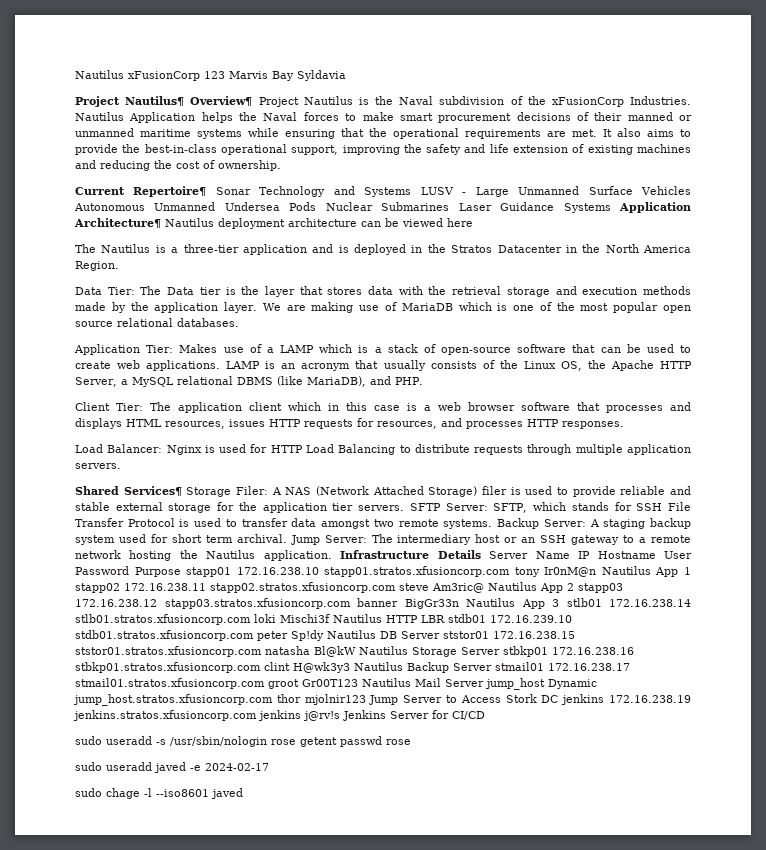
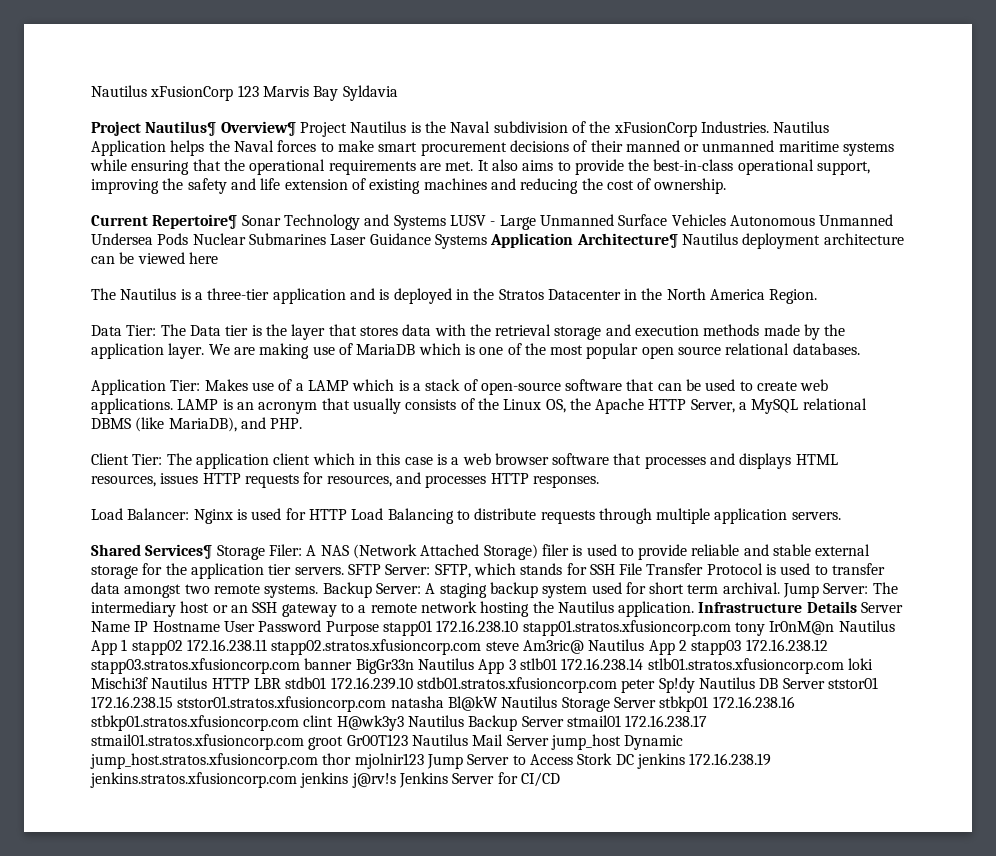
- sudo useradd -s /usr/sbin/nologin rose getent passwd rose
- sudo useradd javed -e 2024-02-17
- sudo chage -l --iso8601 javed

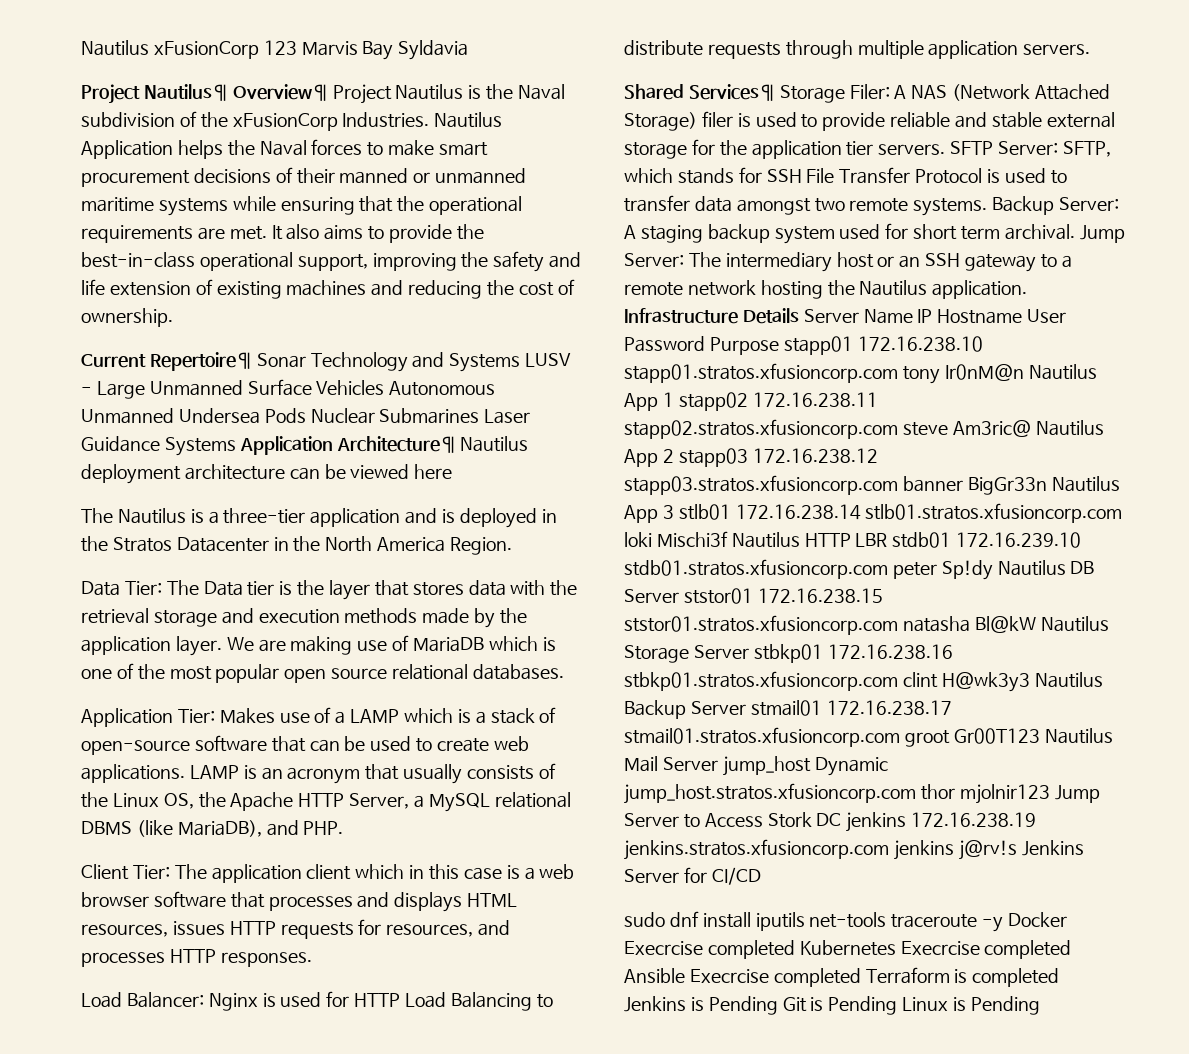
+ sudo dnf install iputils net-tools traceroute -y Docker Execrcise completed Kubernetes Execrcise completed Ansible Execrcise completed Terraform is completed Jenkins is Pending Git is Pending Linux is Pending

